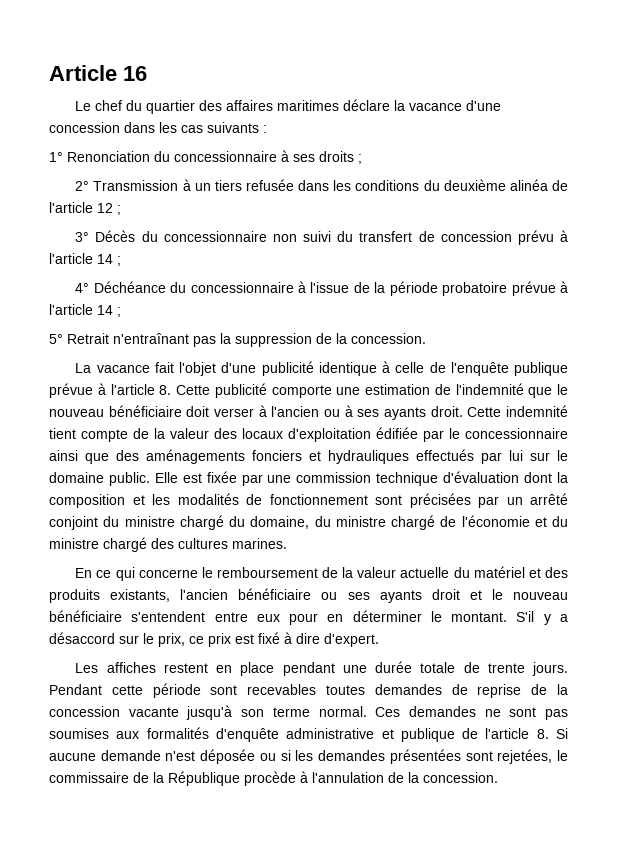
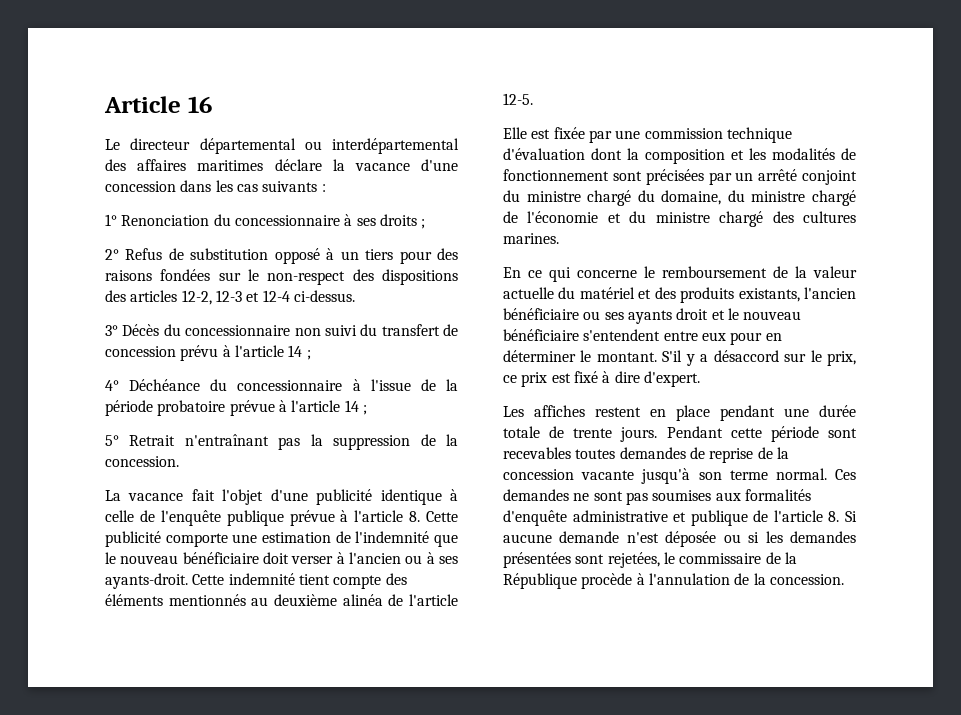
- Le chef du quartier des affaires maritimes déclare la vacance d'une concession dans les cas suivants :
+ Le directeur départemental ou interdépartemental des affaires maritimes déclare la vacance d'une concession dans les cas suivants :
- 2° Transmission à un tiers refusée dans les conditions du deuxième alinéa de l'article 12 ;
+ 2° Refus de substitution opposé à un tiers pour des raisons fondées sur le non-respect des dispositions des articles 12-2, 12-3 et 12-4 ci-dessus.
- La vacance fait l'objet d'une publicité identique à celle de l'enquête publique prévue à l'article 8. Cette publicité comporte une estimation de l'indemnité que le nouveau bénéficiaire doit verser à l'ancien ou à ses ayants droit.
+ La vacance fait l'objet d'une publicité identique à celle de l'enquête publique prévue à l'article 8. Cette publicité comporte une estimation de l'indemnité que le nouveau bénéficiaire doit verser à l'ancien ou à ses ayants-droit.
- Cette indemnité tient compte de la valeur des locaux d'exploitation édifiée par le concessionnaire ainsi que des aménagements fonciers et hydrauliques effectués par lui sur le domaine public. Elle est fixée par une commission technique d'évaluation dont la composition et les modalités de fonctionnement sont précisées par un arrêté conjoint du ministre chargé du domaine, du ministre chargé de l'économie et du ministre chargé des cultures marines.
+ Cette indemnité tient compte des éléments mentionnés au deuxième alinéa de l'article 12-5.
+ Elle est fixée par une commission technique d'évaluation dont la composition et les modalités de fonctionnement sont précisées par un arrêté conjoint du ministre chargé du domaine, du ministre chargé de l'économie et du ministre chargé des cultures marines.

